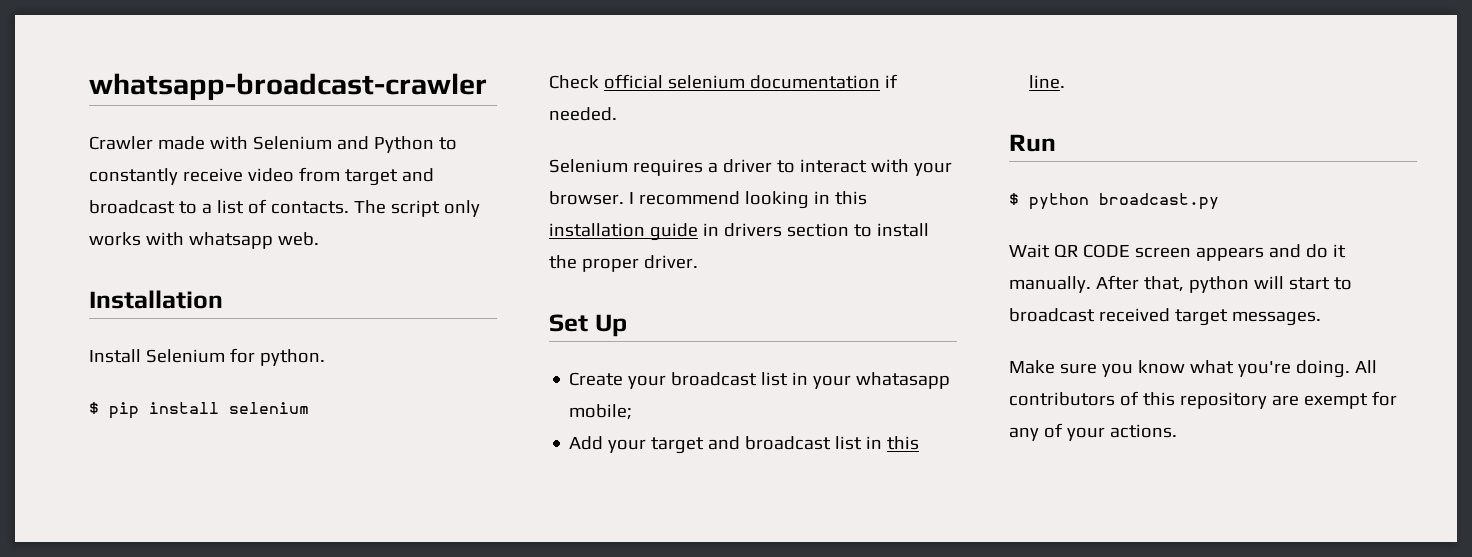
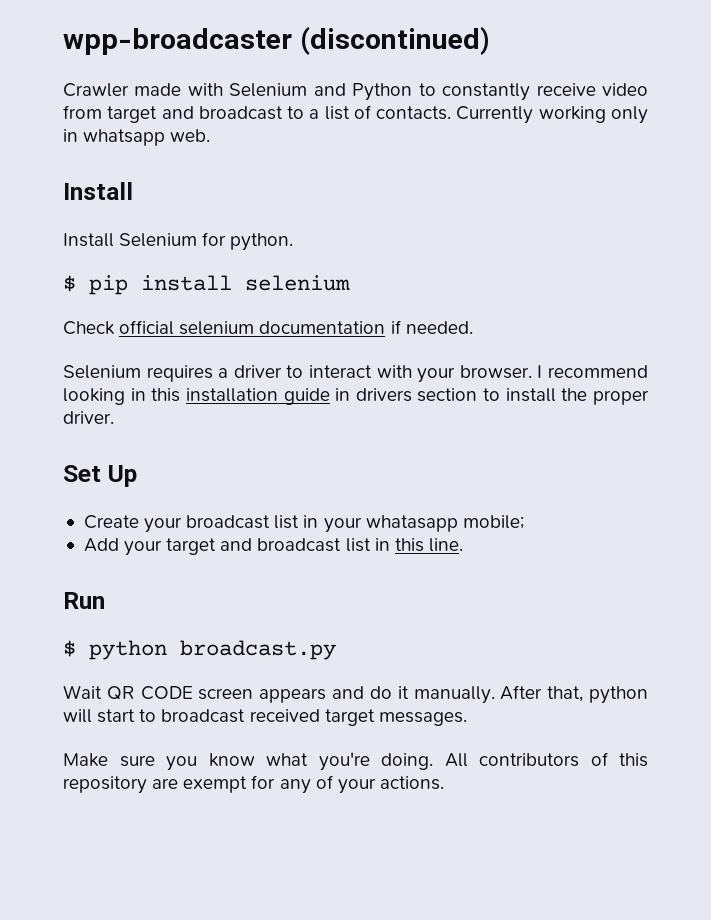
- whatsapp-broadcast-crawler
+ wpp-broadcaster (discontinued)
- The script only works with whatsapp web.
- Installation
+ Currently working only in whatsapp web.
+ Install

